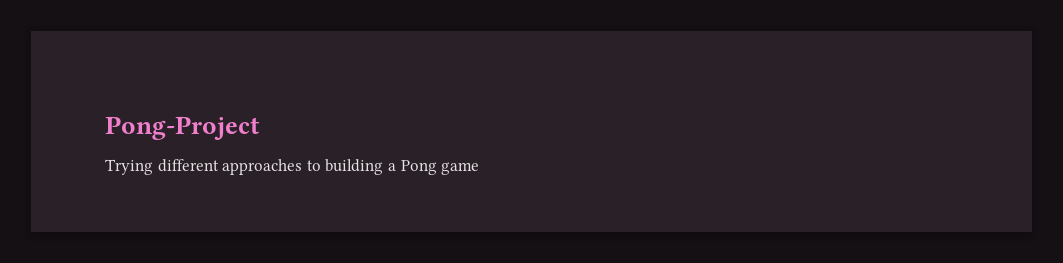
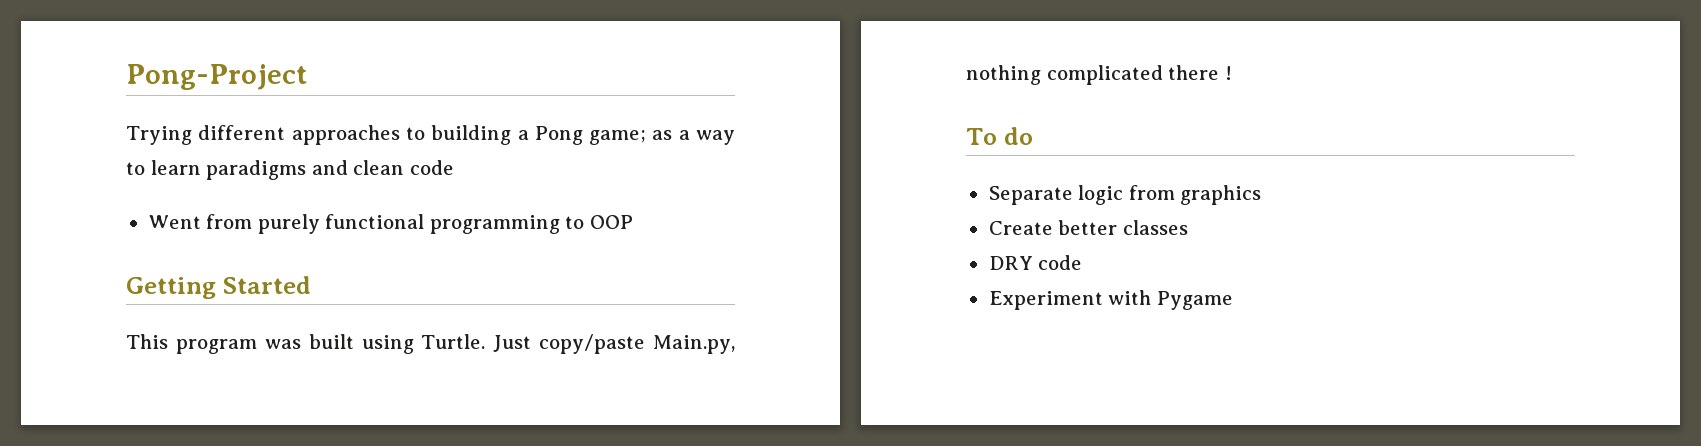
- Trying different approaches to building a Pong game
+ Trying different approaches to building a Pong game; as a way to learn paradigms and clean code
+ Went from purely functional programming to OOP
+ Getting Started
+ This program was built using Turtle. Just copy/paste Main.py, nothing complicated there !
+ To do
+ Separate logic from graphics
+ Create better classes
+ DRY code
+ Experiment with Pygame

